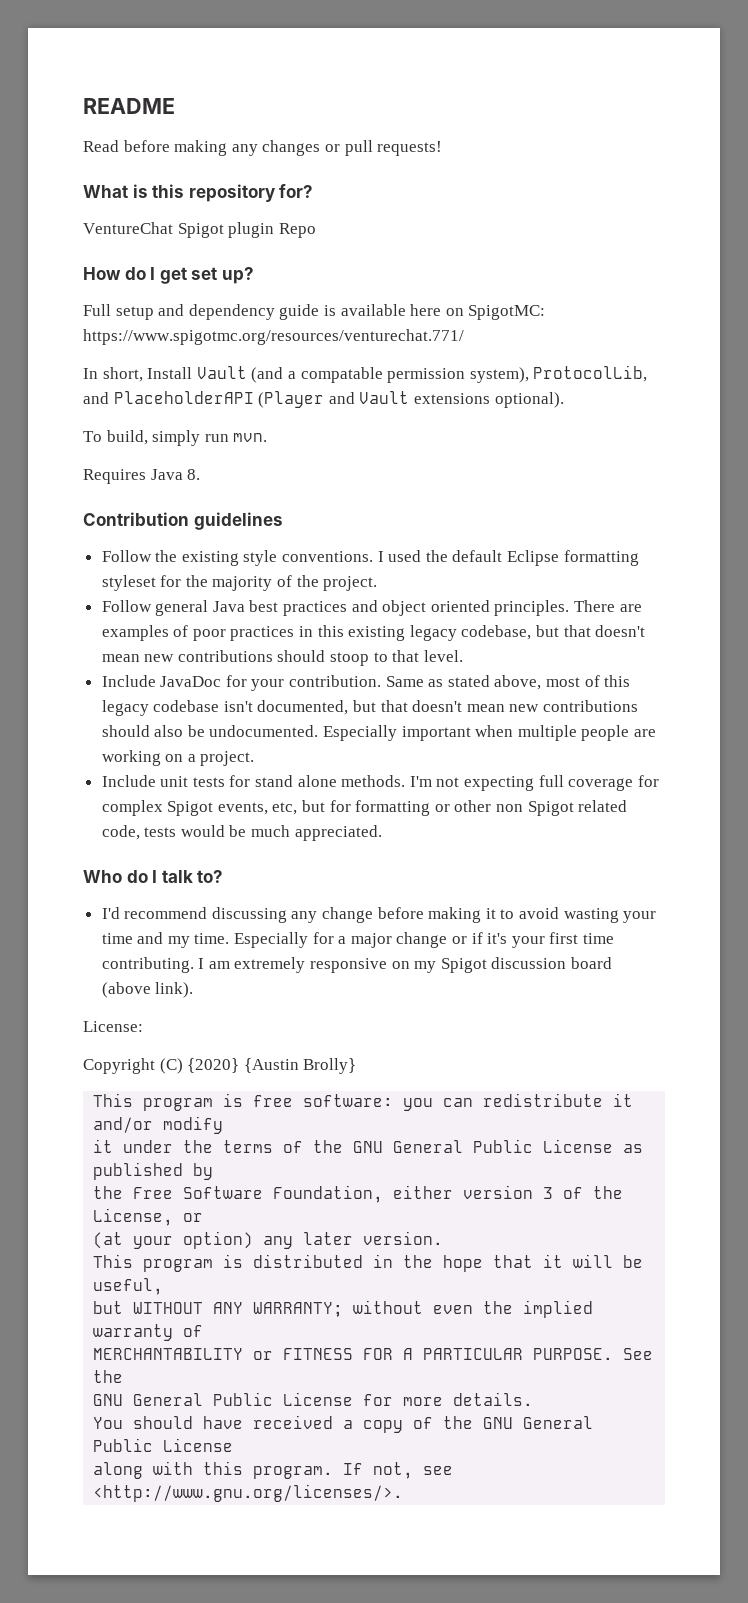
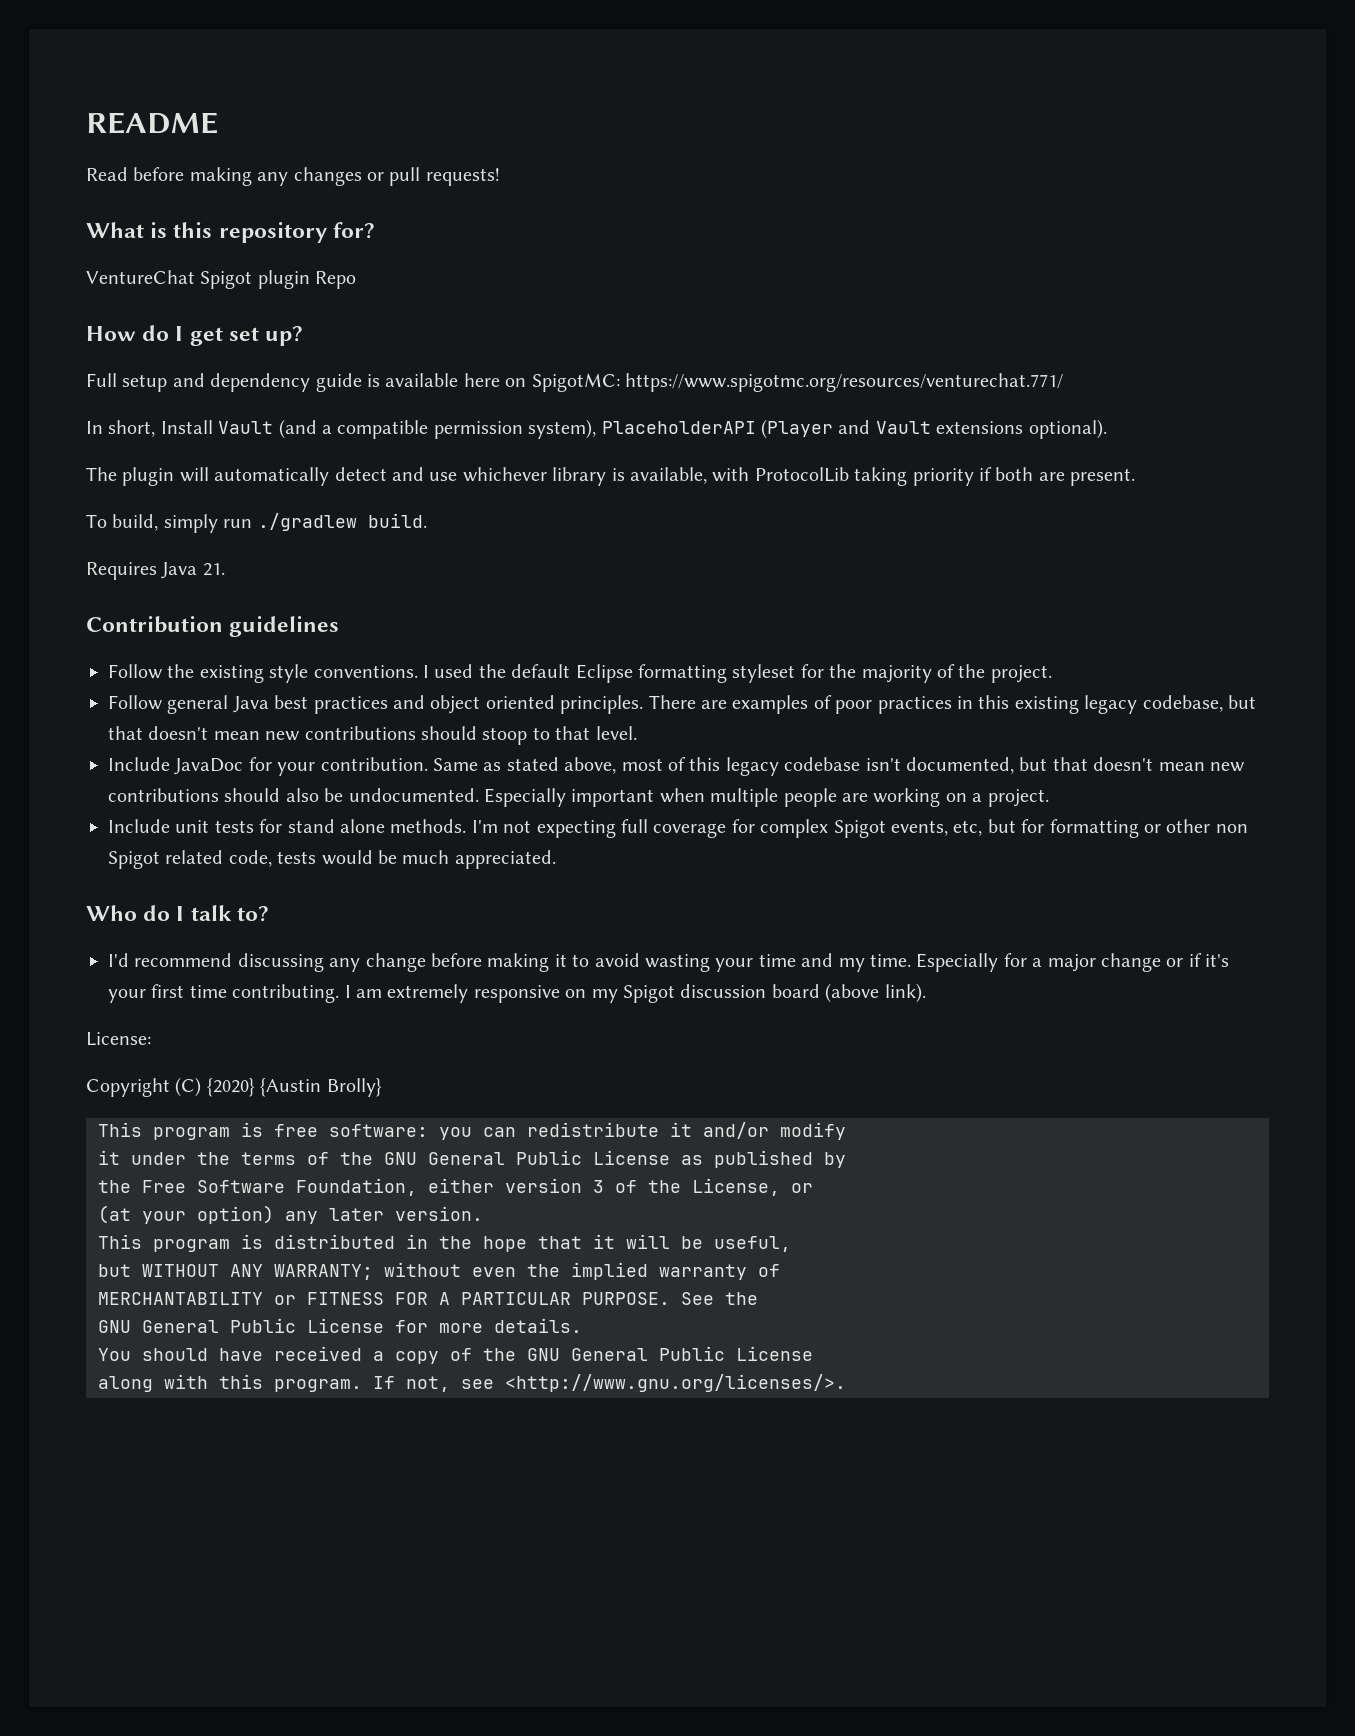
- In short, Install Vault (and a compatable permission system), ProtocolLib, and PlaceholderAPI (Player and Vault extensions optional).
+ In short, Install Vault (and a compatible permission system), PlaceholderAPI (Player and Vault extensions optional).
+ The plugin will automatically detect and use whichever library is available, with ProtocolLib taking priority if both are present.
- To build, simply run mvn.
+ To build, simply run ./gradlew build.
- Requires Java 8.
+ Requires Java 21.

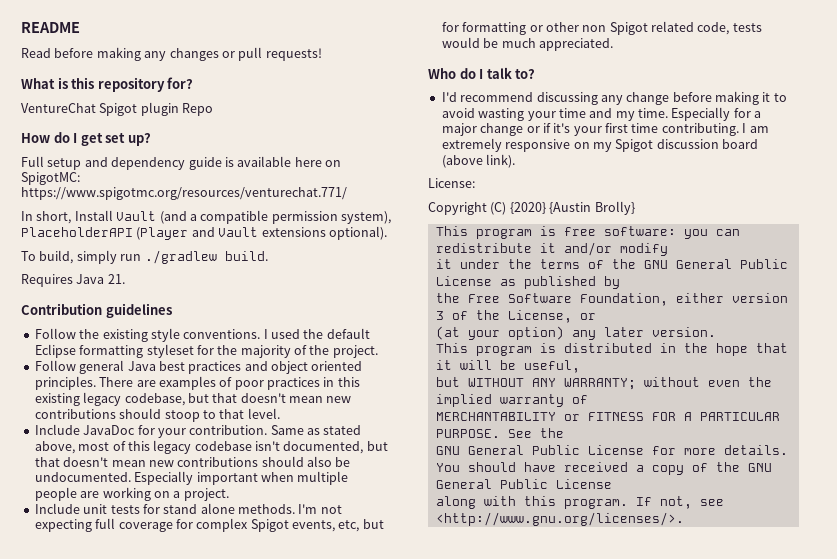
- The plugin will automatically detect and use whichever library is available, with ProtocolLib taking priority if both are present.

